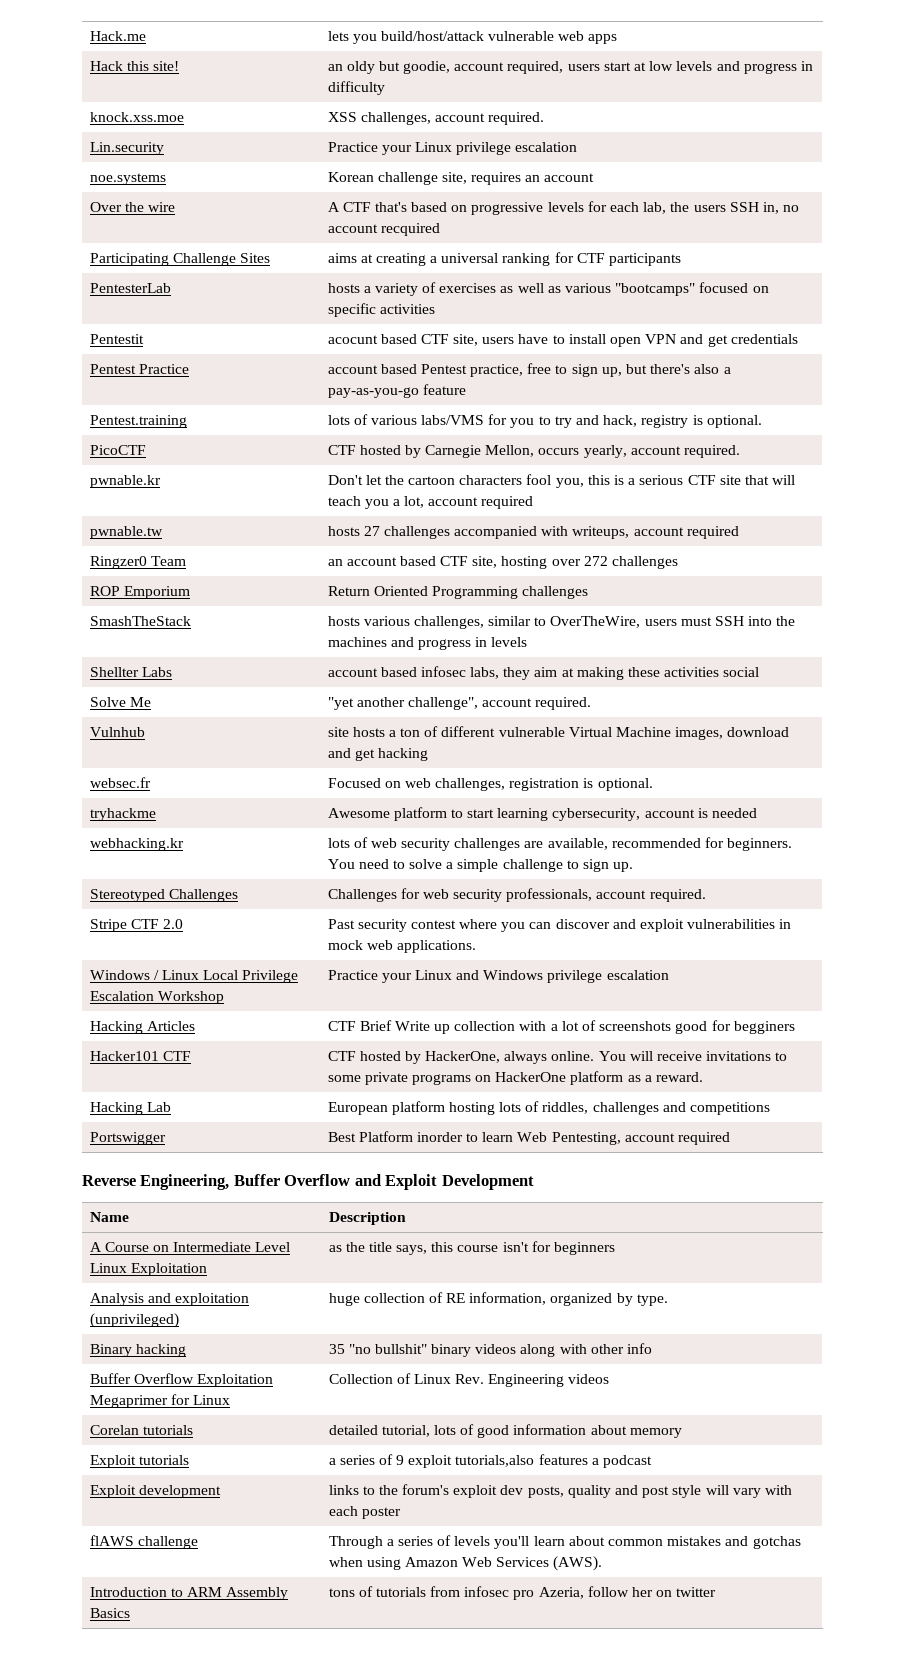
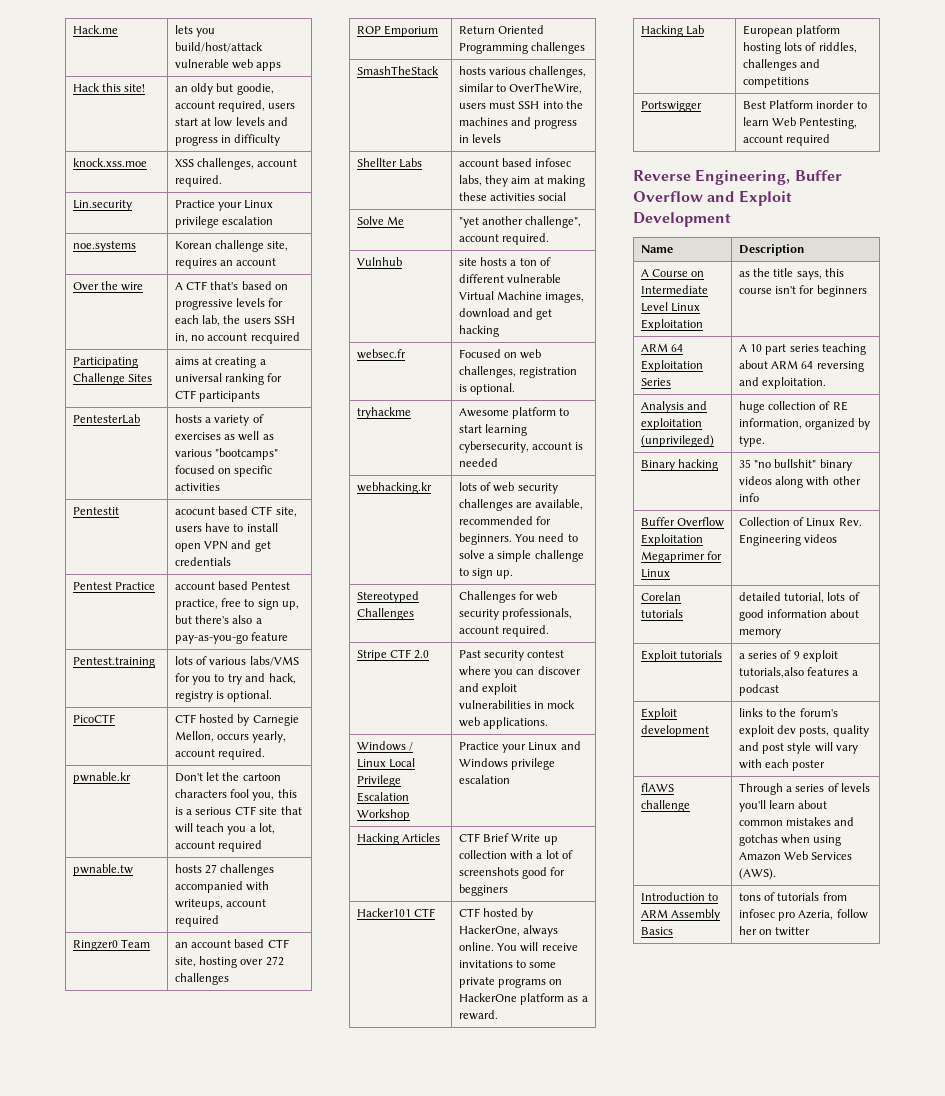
+ ARM 64 Exploitation Series | A 10 part series teaching about ARM 64 reversing and exploitation.

